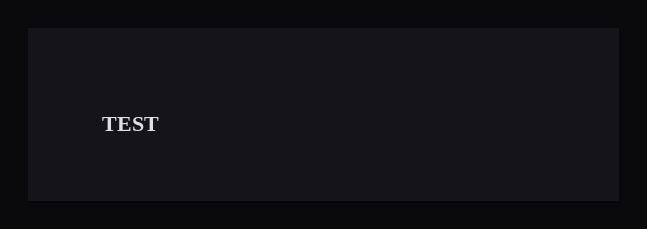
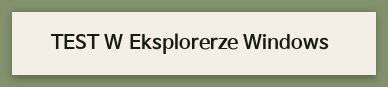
- TEST
+ TEST W Eksplorerze Windows

